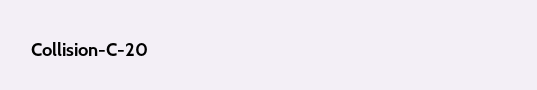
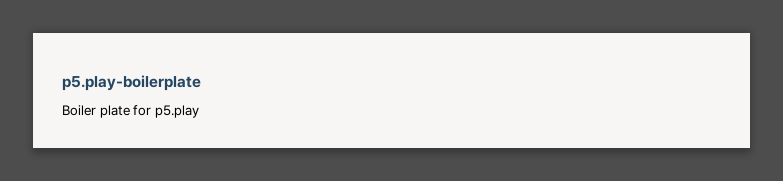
- Collision-C-20
+ p5.play-boilerplate
+ Boiler plate for p5.play

